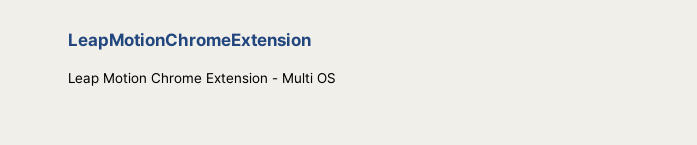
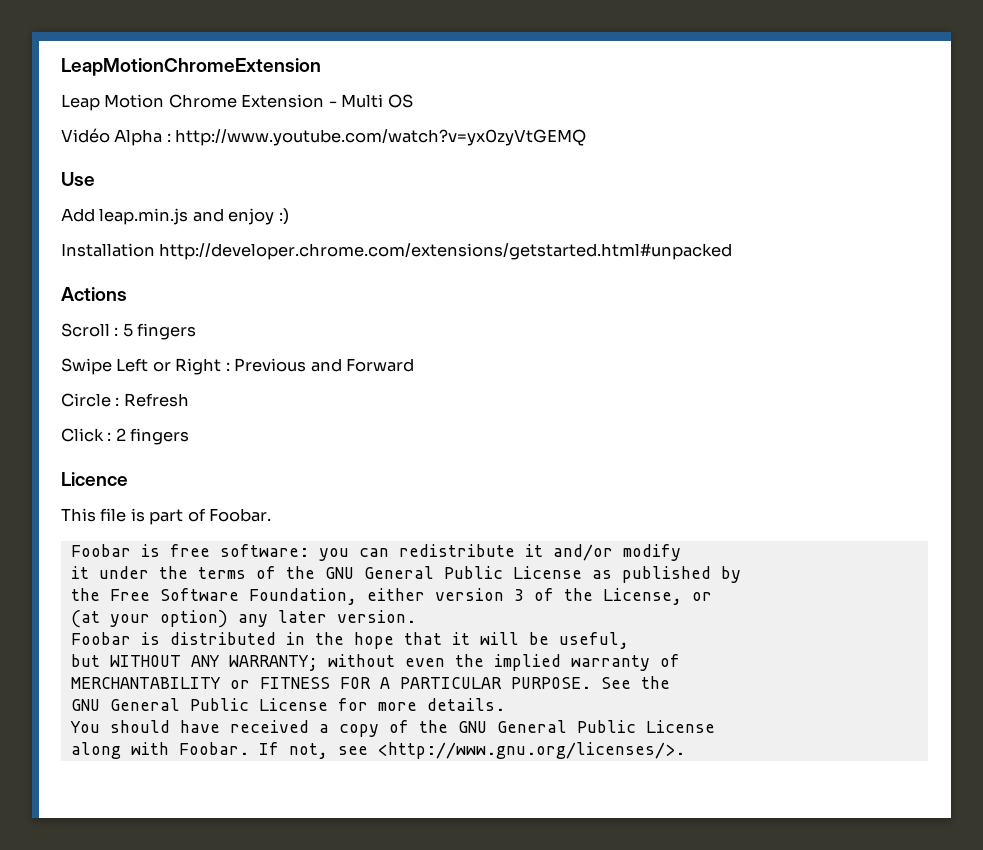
+ Vidéo Alpha : http://www.youtube.com/watch?v=yx0zyVtGEMQ
+ Use
+ Add leap.min.js and enjoy :)
+ Installation http://developer.chrome.com/extensions/getstarted.html#unpacked
+ Actions
+ Scroll : 5 fingers
+ Swipe Left or Right : Previous and Forward
+ Circle : Refresh
+ Click : 2 fingers
+ Licence
+ This file is part of Foobar.
+ Foobar is free software: you can redistribute it and/or modify
+ it under the terms of the GNU General Public License as published by
+ the Free Software Foundation, either version 3 of the License, or
+ (at your option) any later version.
+ Foobar is distributed in the hope that it will be useful,
+ but WITHOUT ANY WARRANTY; without even the implied warranty of
+ MERCHANTABILITY or FITNESS FOR A PARTICULAR PURPOSE. See the
+ GNU General Public License for more details.
+ You should have received a copy of the GNU General Public License
+ along with Foobar. If not, see <http://www.gnu.org/licenses/>.

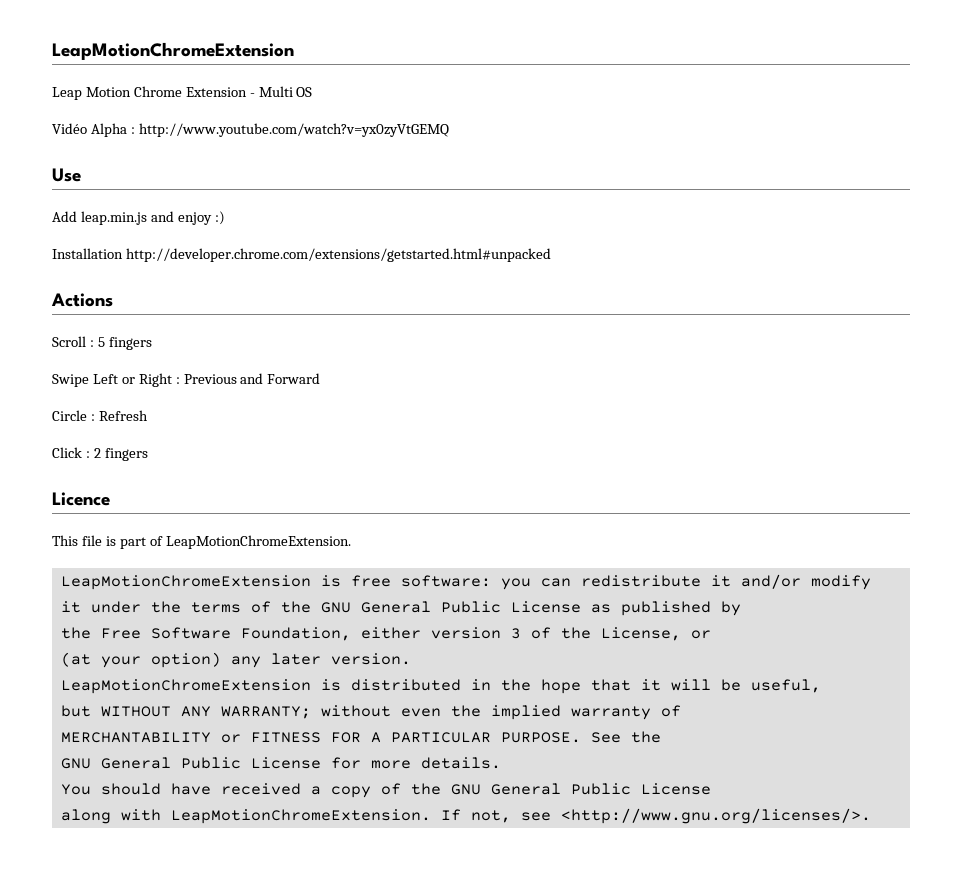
- This file is part of Foobar.
- Foobar is free software: you can redistribute it and/or modify
+ This file is part of LeapMotionChromeExtension.
+ LeapMotionChromeExtension is free software: you can redistribute it and/or modify
- Foobar is distributed in the hope that it will be useful,
+ LeapMotionChromeExtension is distributed in the hope that it will be useful,
- along with Foobar.
+ along with LeapMotionChromeExtension.

